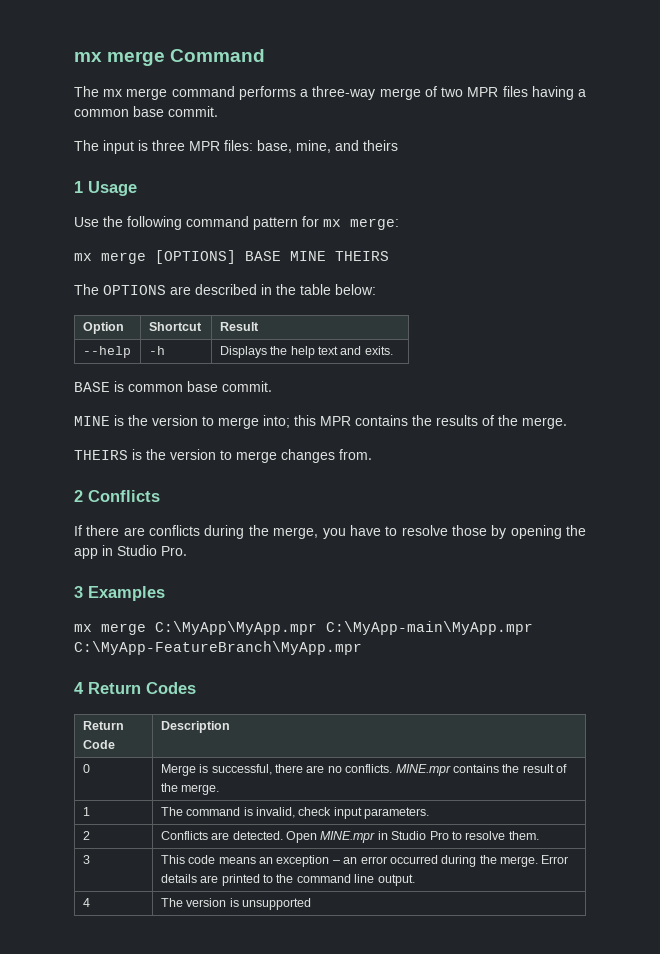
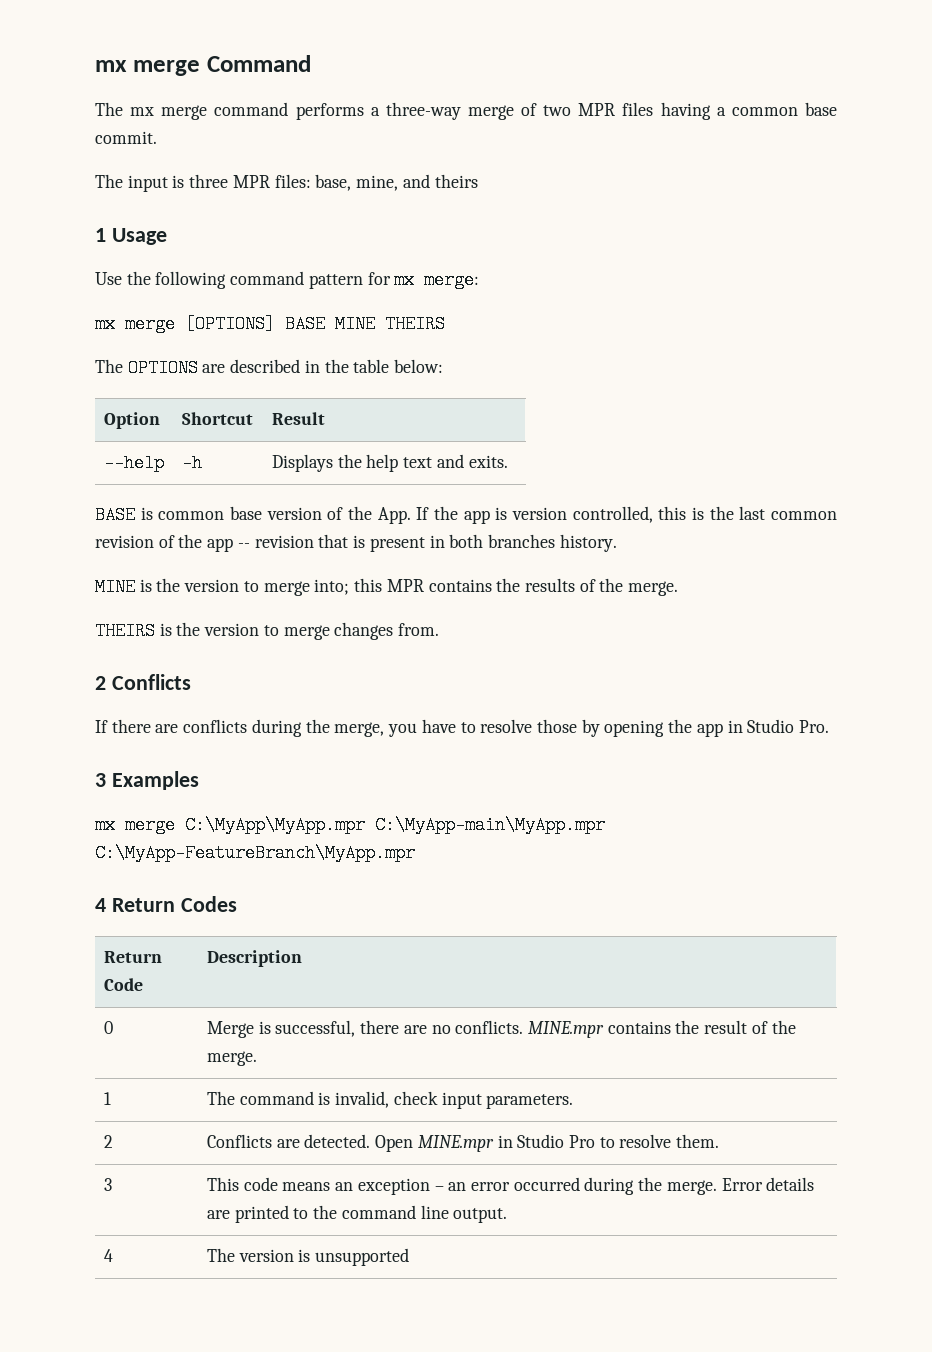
- BASE is common base commit.
+ BASE is common base version of the App. If the app is version controlled, this is the last common revision of the app -- revision that is present in both branches history.

